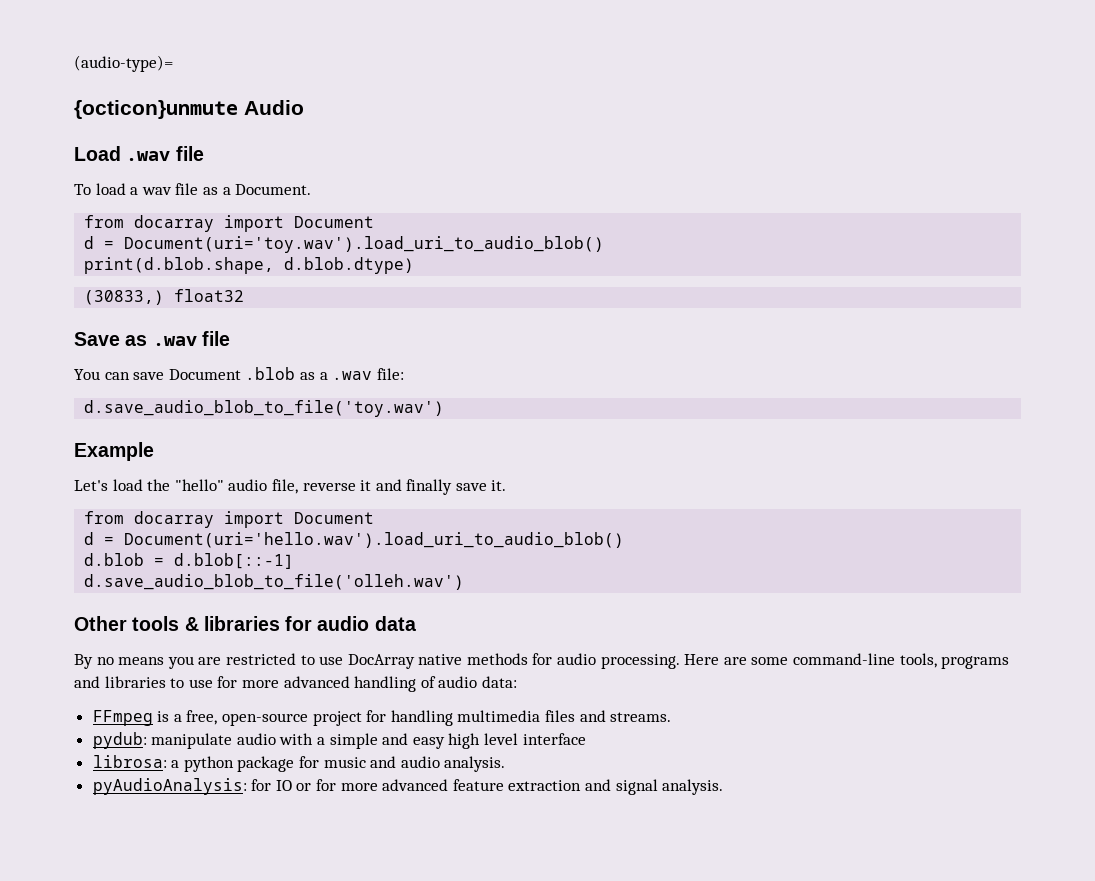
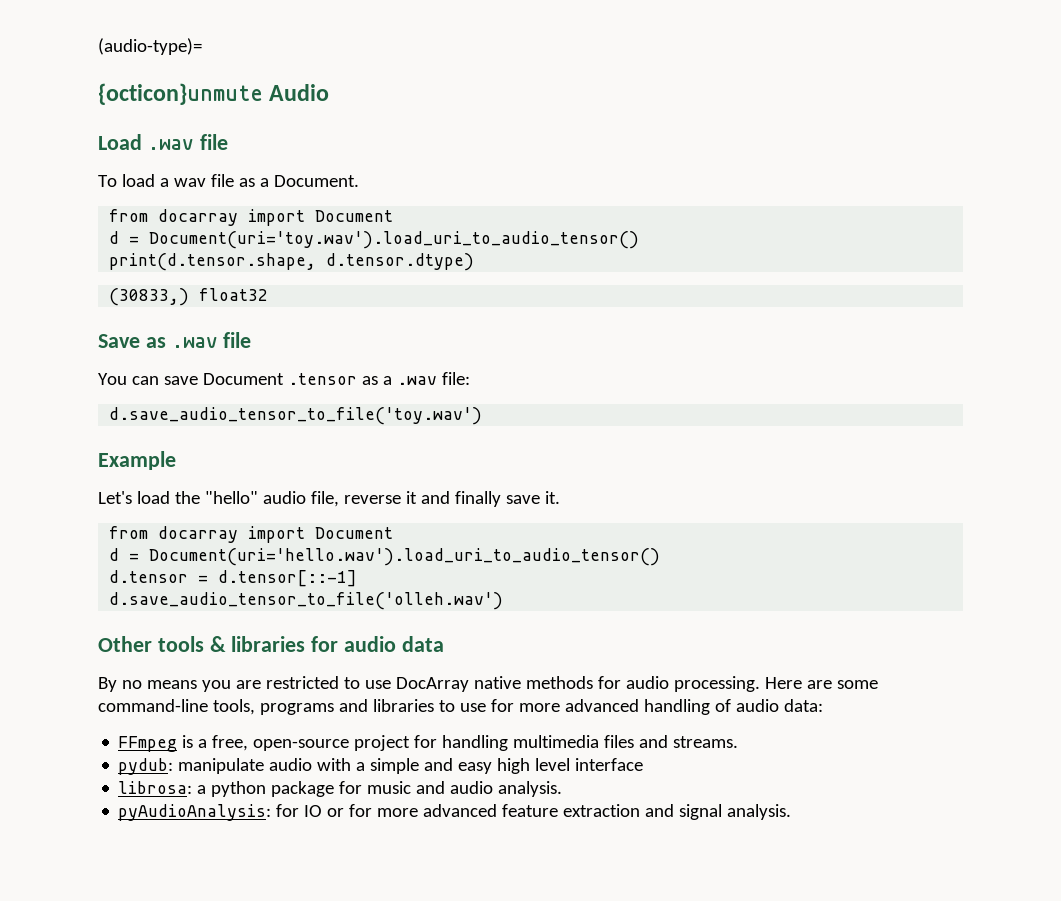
- d = Document(uri='toy.wav').load_uri_to_audio_blob()
- print(d.blob.shape, d.blob.dtype)
+ d = Document(uri='toy.wav').load_uri_to_audio_tensor()
+ print(d.tensor.shape, d.tensor.dtype)
- You can save Document .blob as a .wav file:
+ You can save Document .tensor as a .wav file:
- d.save_audio_blob_to_file('toy.wav')
+ d.save_audio_tensor_to_file('toy.wav')
- d = Document(uri='hello.wav').load_uri_to_audio_blob()
- d.blob = d.blob[::-1]
- d.save_audio_blob_to_file('olleh.wav')
+ d = Document(uri='hello.wav').load_uri_to_audio_tensor()
+ d.tensor = d.tensor[::-1]
+ d.save_audio_tensor_to_file('olleh.wav')

